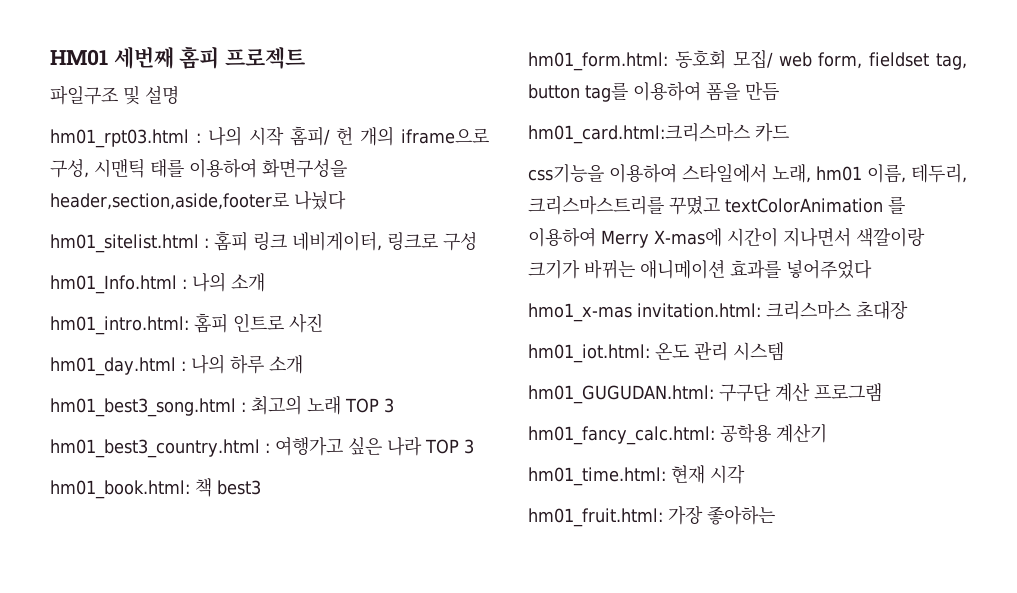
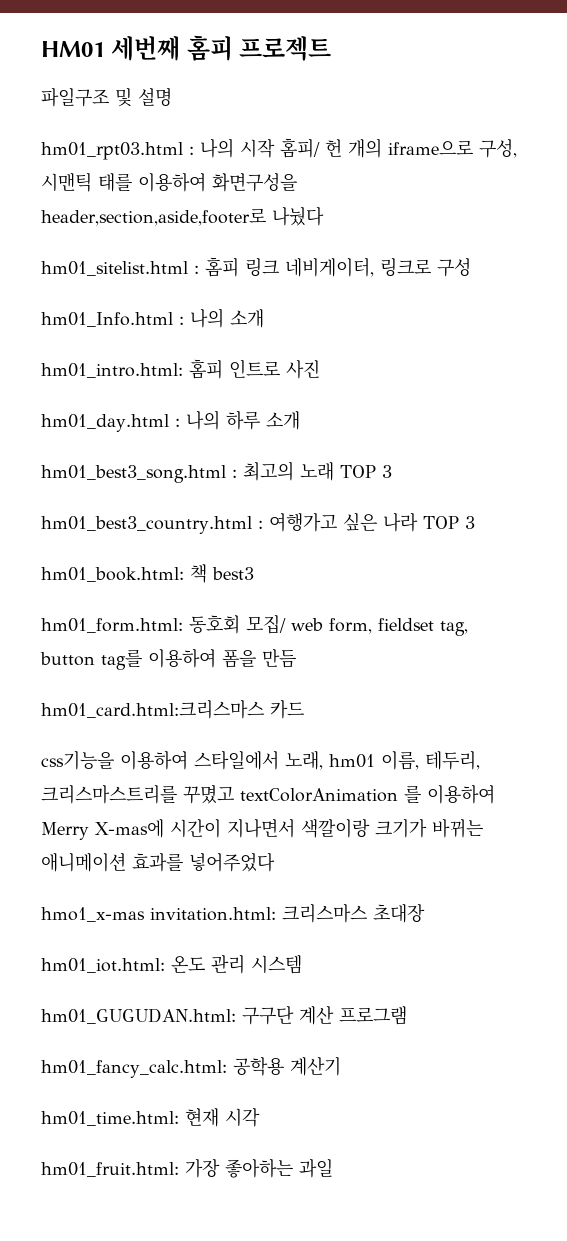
- hm01_fruit.html: 가장 좋아하는
+ hm01_fruit.html: 가장 좋아하는 과일

